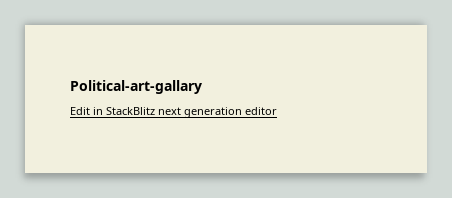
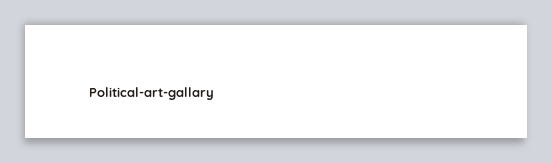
- Edit in StackBlitz next generation editor

